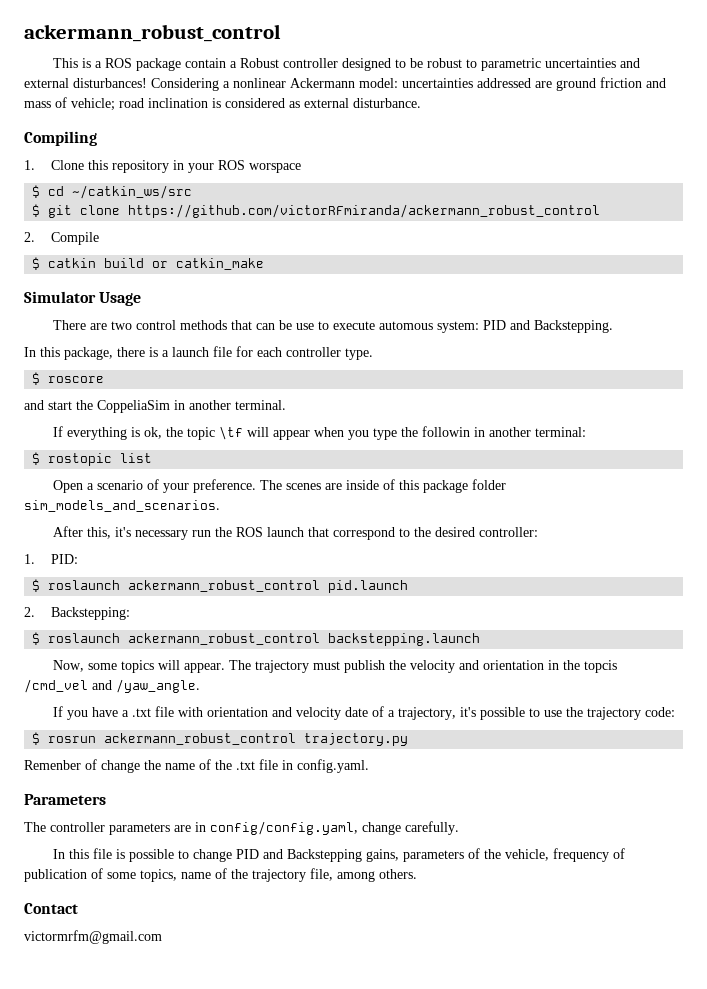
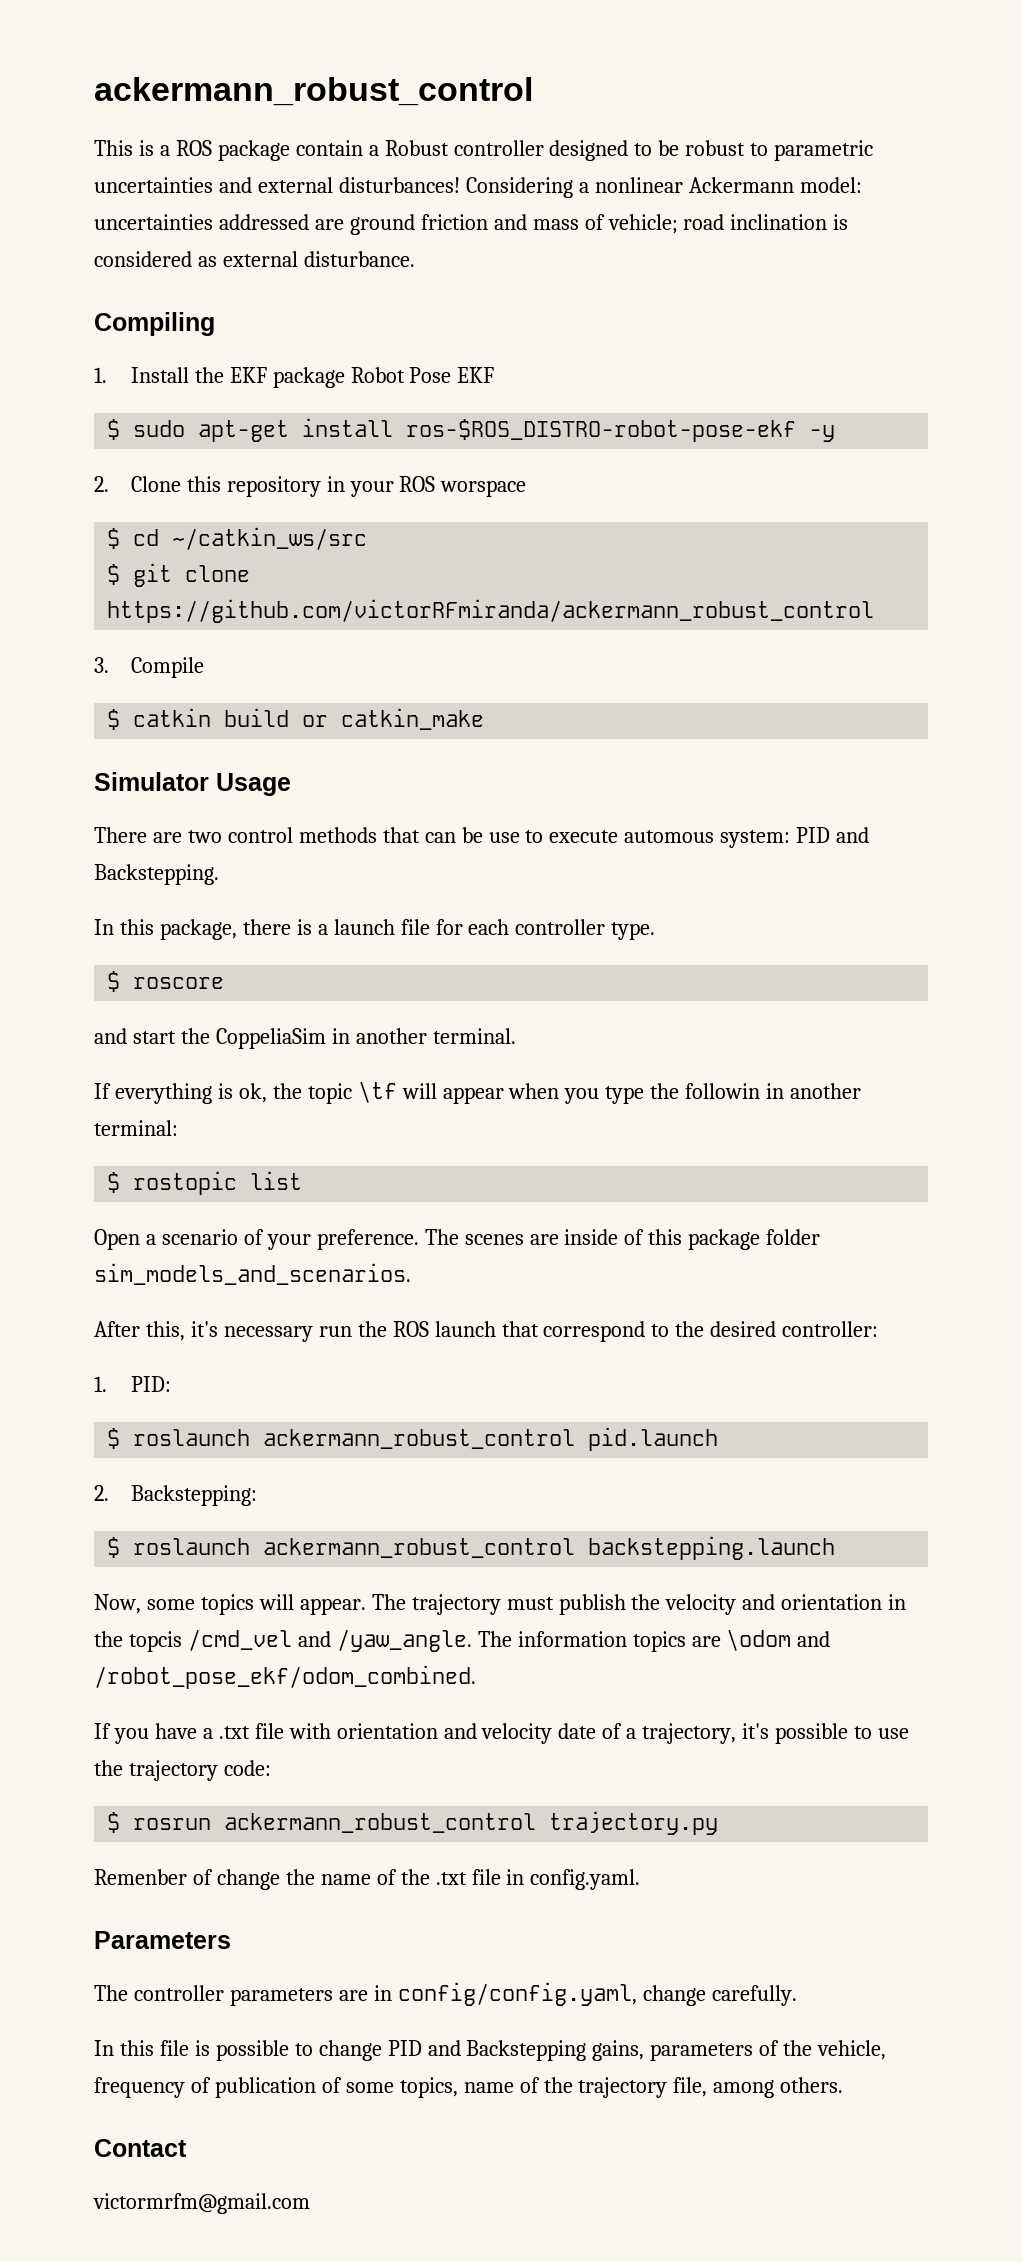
- 1. Clone this repository in your ROS worspace
+ 1. Install the EKF package Robot Pose EKF
+ $ sudo apt-get install ros-$ROS_DISTRO-robot-pose-ekf -y
+ 2. Clone this repository in your ROS worspace
- 2. Compile
+ 3. Compile
+ The information topics are \odom and /robot_pose_ekf/odom_combined.

